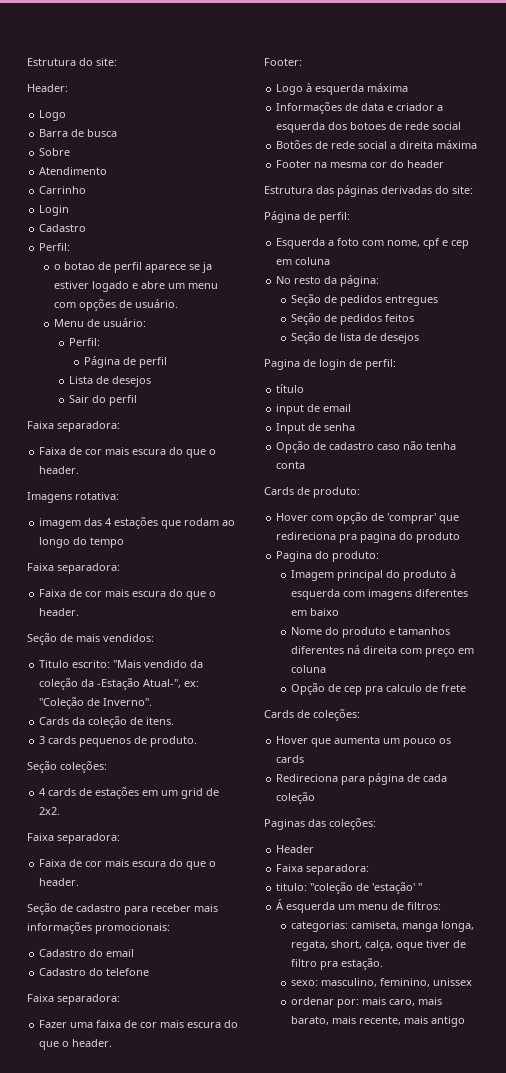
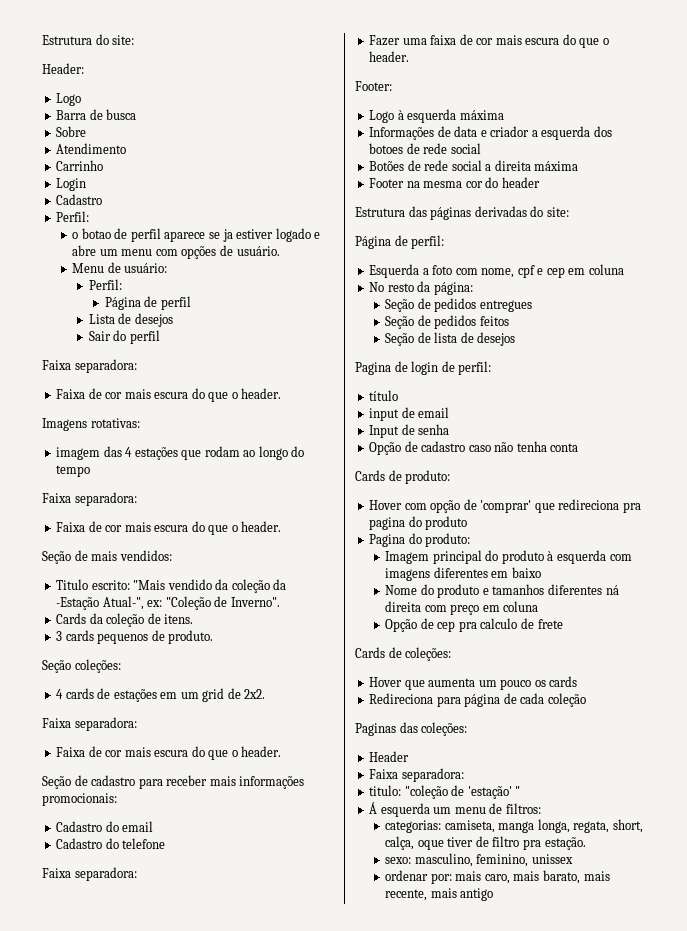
- Imagens rotativa:
+ Imagens rotativas:

